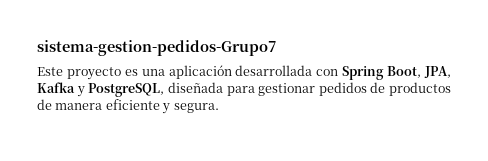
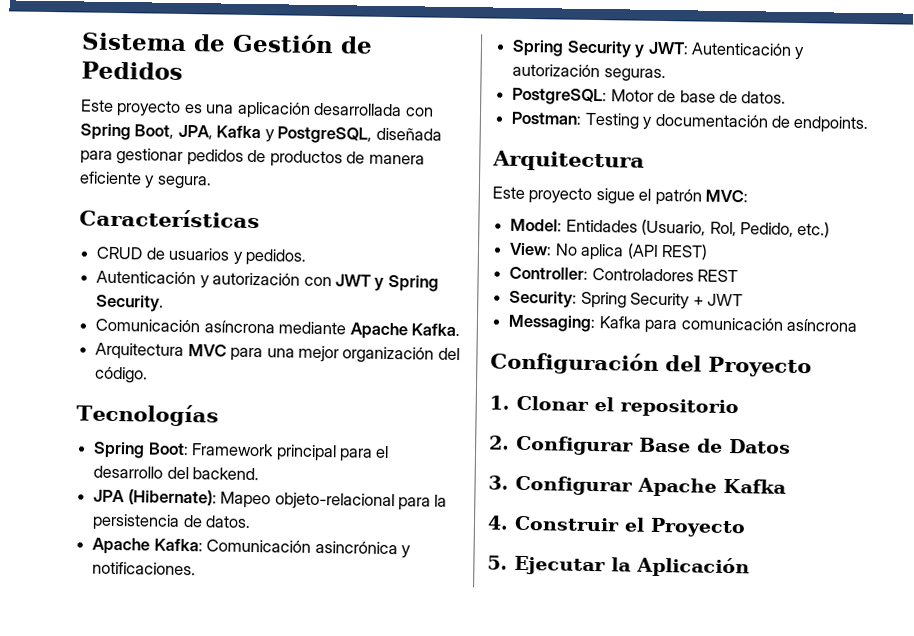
- sistema-gestion-pedidos-Grupo7
+ Sistema de Gestión de Pedidos
+ Características
+ CRUD de usuarios y pedidos.
+ Autenticación y autorización con JWT y Spring Security.
+ Comunicación asíncrona mediante Apache Kafka.
+ Arquitectura MVC para una mejor organización del código.
+ Tecnologías
+ Spring Boot: Framework principal para el desarrollo del backend.
+ JPA (Hibernate): Mapeo objeto-relacional para la persistencia de datos.
+ Apache Kafka: Comunicación asincrónica y notificaciones.
+ Spring Security y JWT: Autenticación y autorización seguras.
+ PostgreSQL: Motor de base de datos.
+ Postman: Testing y documentación de endpoints.
+ Arquitectura
+ Este proyecto sigue el patrón MVC:
+ Model: Entidades (Usuario, Rol, Pedido, etc.)
+ View: No aplica (API REST)
+ Controller: Controladores REST
+ Security: Spring Security + JWT
+ Messaging: Kafka para comunicación asíncrona
+ Configuración del Proyecto
+ 1. Clonar el repositorio
+ 2. Configurar Base de Datos
+ 3. Configurar Apache Kafka
+ 4. Construir el Proyecto
+ 5. Ejecutar la Aplicación

